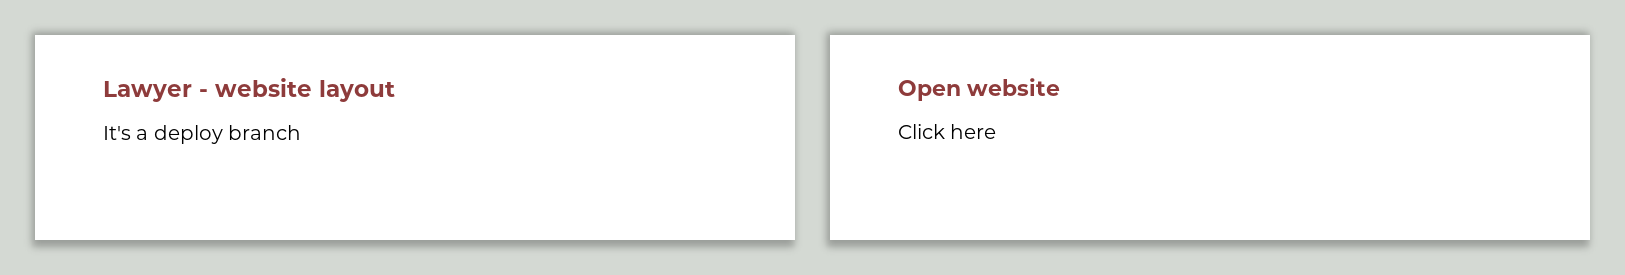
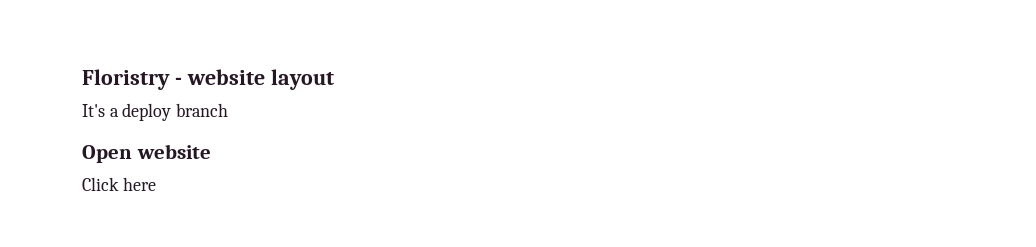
- Lawyer - website layout
+ Floristry - website layout

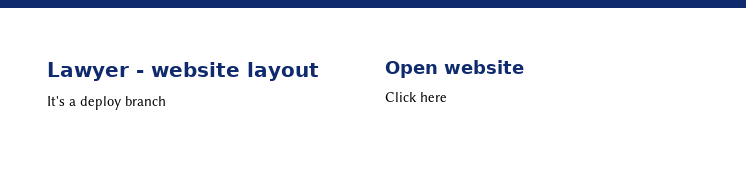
- Floristry - website layout
+ Lawyer - website layout

